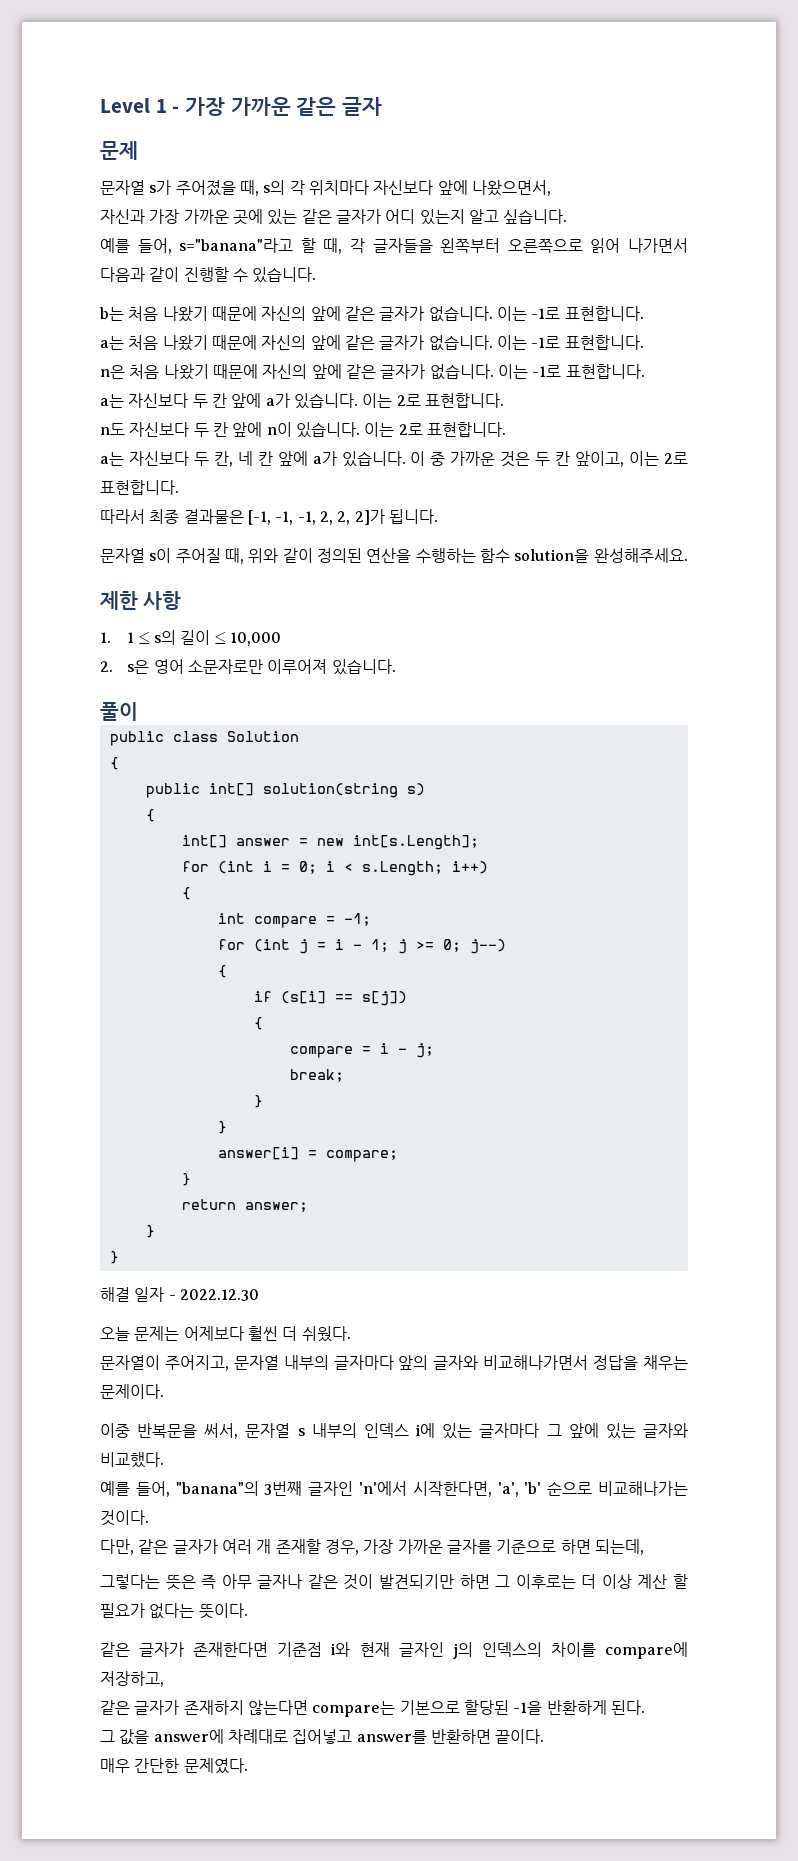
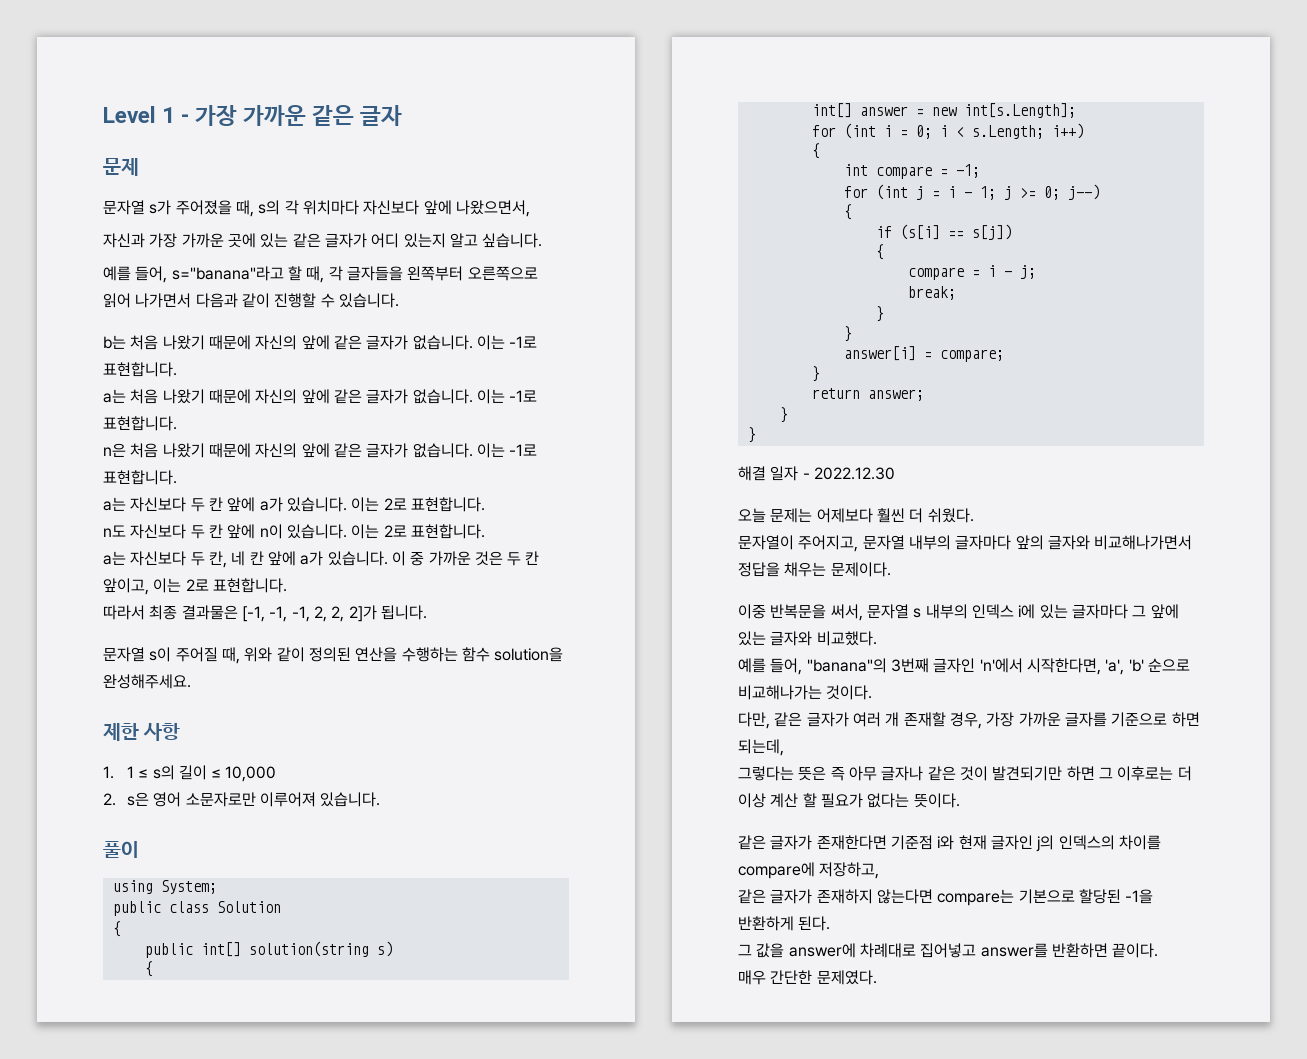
+ using System;

